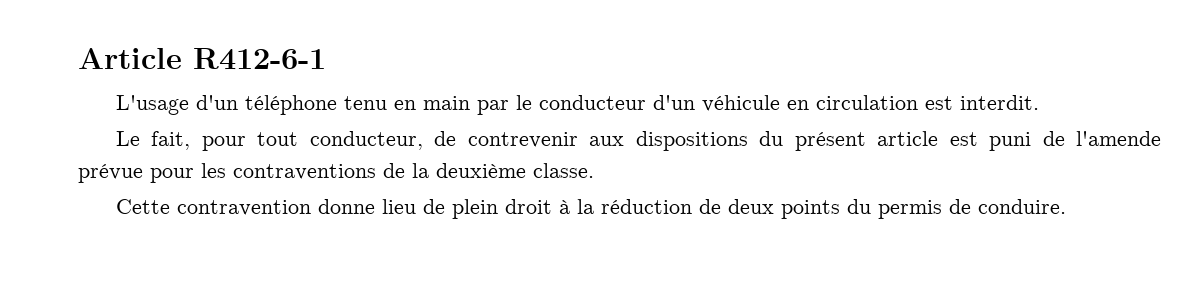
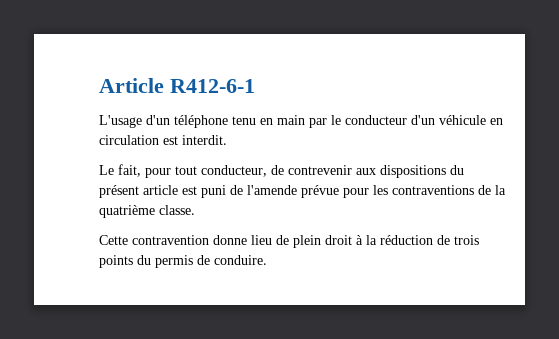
- Le fait, pour tout conducteur, de contrevenir aux dispositions du présent article est puni de l'amende prévue pour les contraventions de la deuxième classe.
+ Le fait, pour tout conducteur, de contrevenir aux dispositions du présent article est puni de l'amende prévue pour les contraventions de la quatrième classe.
- Cette contravention donne lieu de plein droit à la réduction de deux points du permis de conduire.
+ Cette contravention donne lieu de plein droit à la réduction de trois points du permis de conduire.

